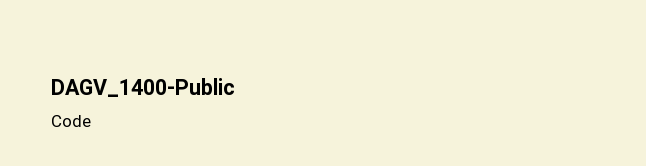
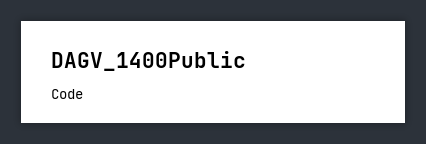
- DAGV_1400-Public
+ DAGV_1400Public

